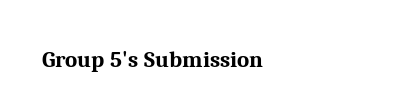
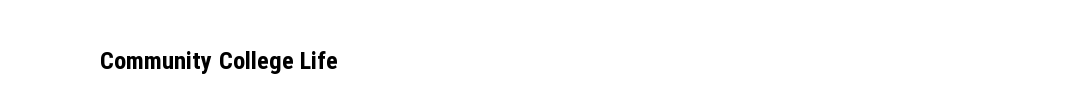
- Group 5's Submission
+ Community College Life

